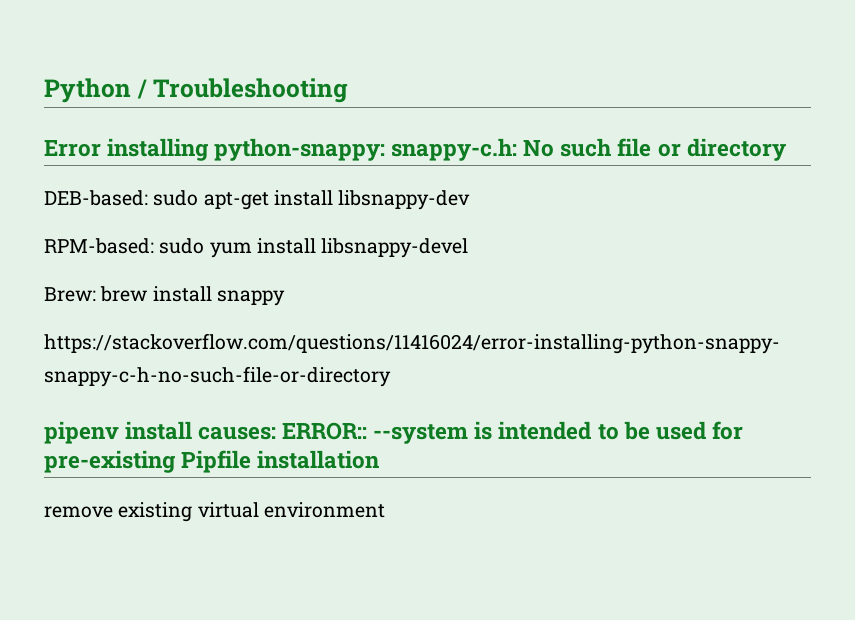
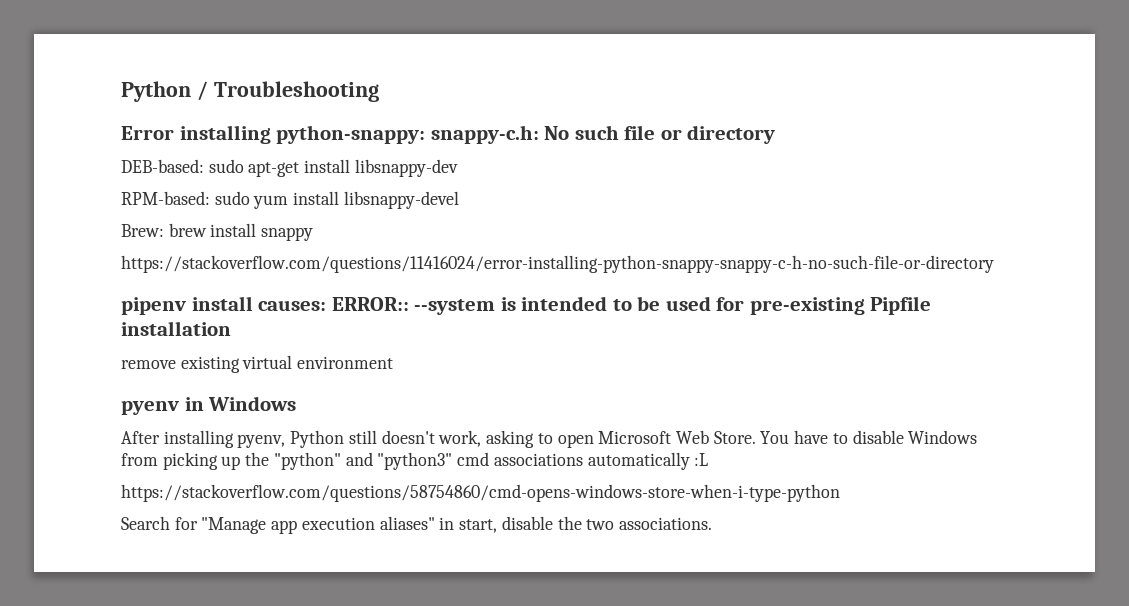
+ pyenv in Windows
+ After installing pyenv, Python still doesn't work, asking to open Microsoft Web Store. You have to disable Windows from picking up the "python" and "python3" cmd associations automatically :L
+ https://stackoverflow.com/questions/58754860/cmd-opens-windows-store-when-i-type-python
+ Search for "Manage app execution aliases" in start, disable the two associations.

